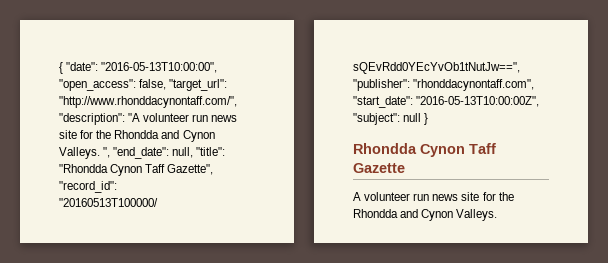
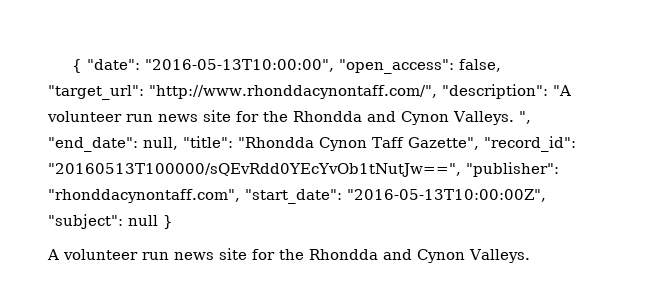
- Rhondda Cynon Taff Gazette

